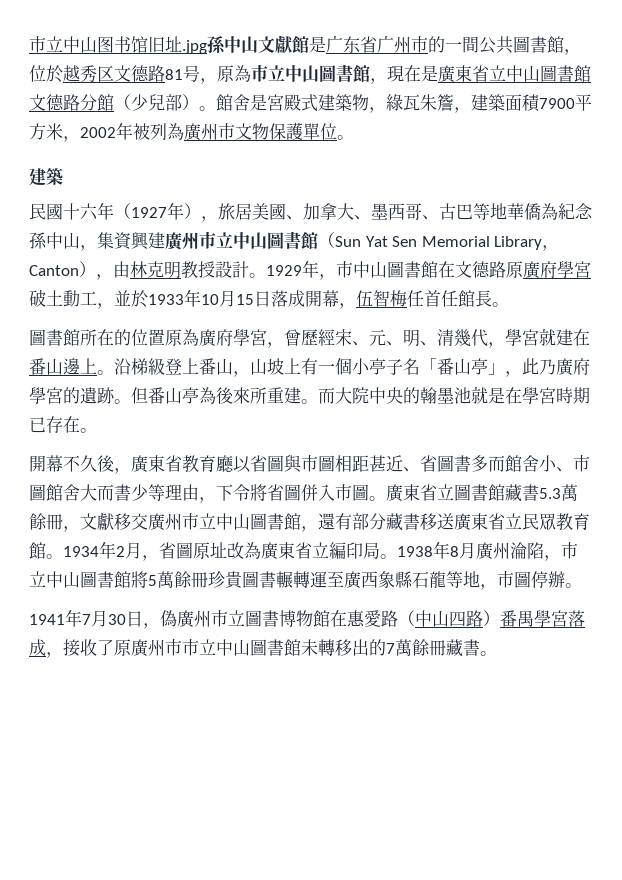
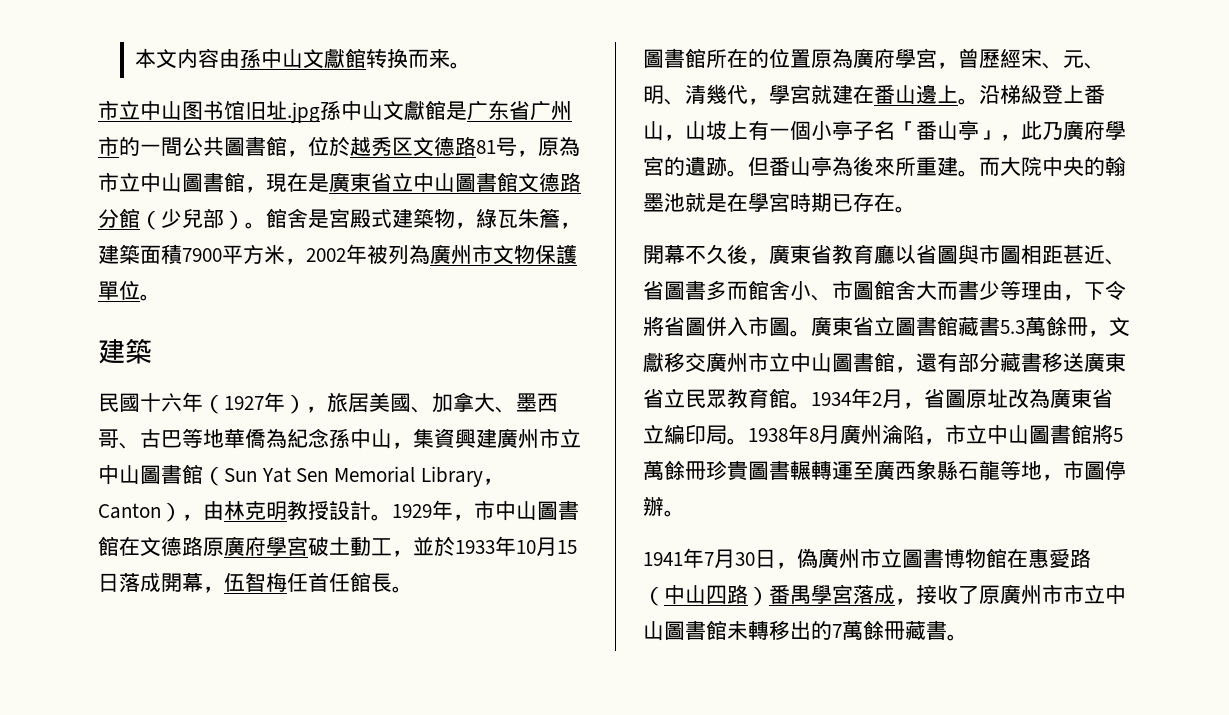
+ 本文内容由孫中山文獻館转换而来。

